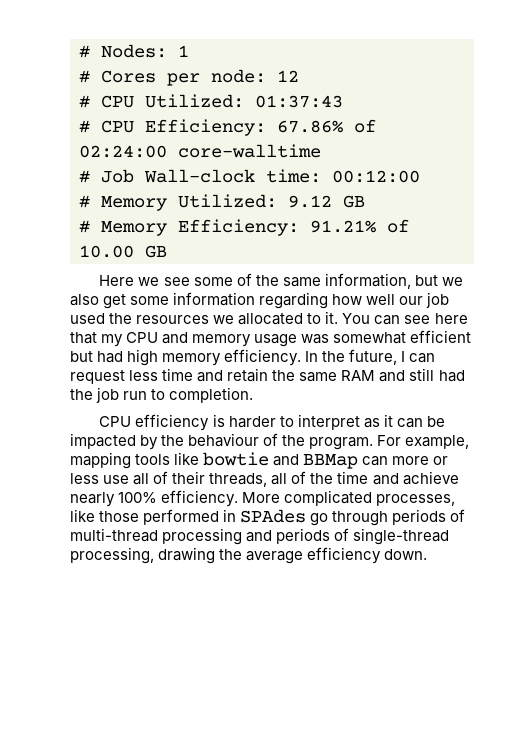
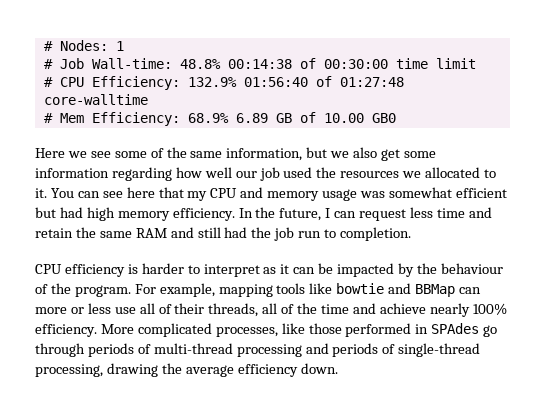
- # Cores per node: 12
- # CPU Utilized: 01:37:43
- # CPU Efficiency: 67.86% of 02:24:00 core-walltime
- # Job Wall-clock time: 00:12:00
- # Memory Utilized: 9.12 GB
- # Memory Efficiency: 91.21% of 10.00 GB
+ # Job Wall-time: 48.8% 00:14:38 of 00:30:00 time limit
+ # CPU Efficiency: 132.9% 01:56:40 of 01:27:48 core-walltime
+ # Mem Efficiency: 68.9% 6.89 GB of 10.00 GB0

